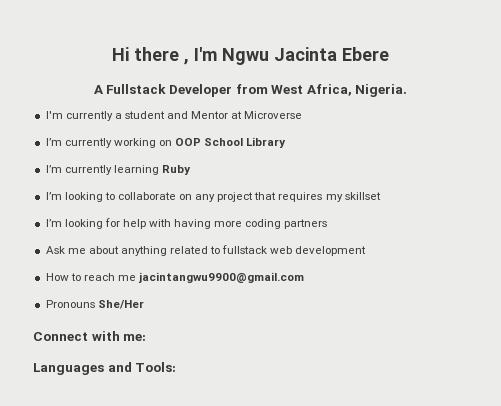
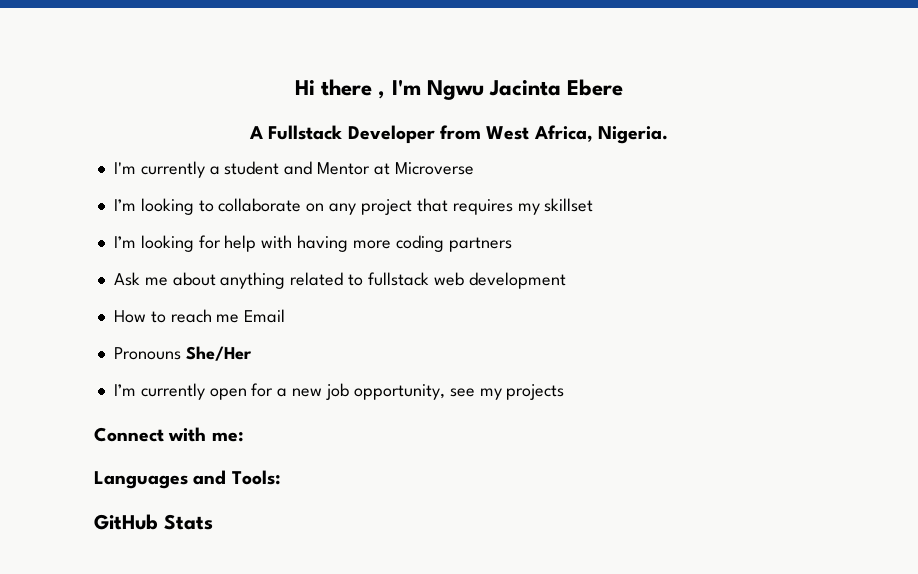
- I’m currently working on OOP School Library
- I’m currently learning Ruby
- How to reach me jacintangwu9900@gmail.com
+ How to reach me Email
+ I’m currently open for a new job opportunity, see my projects
+ GitHub Stats

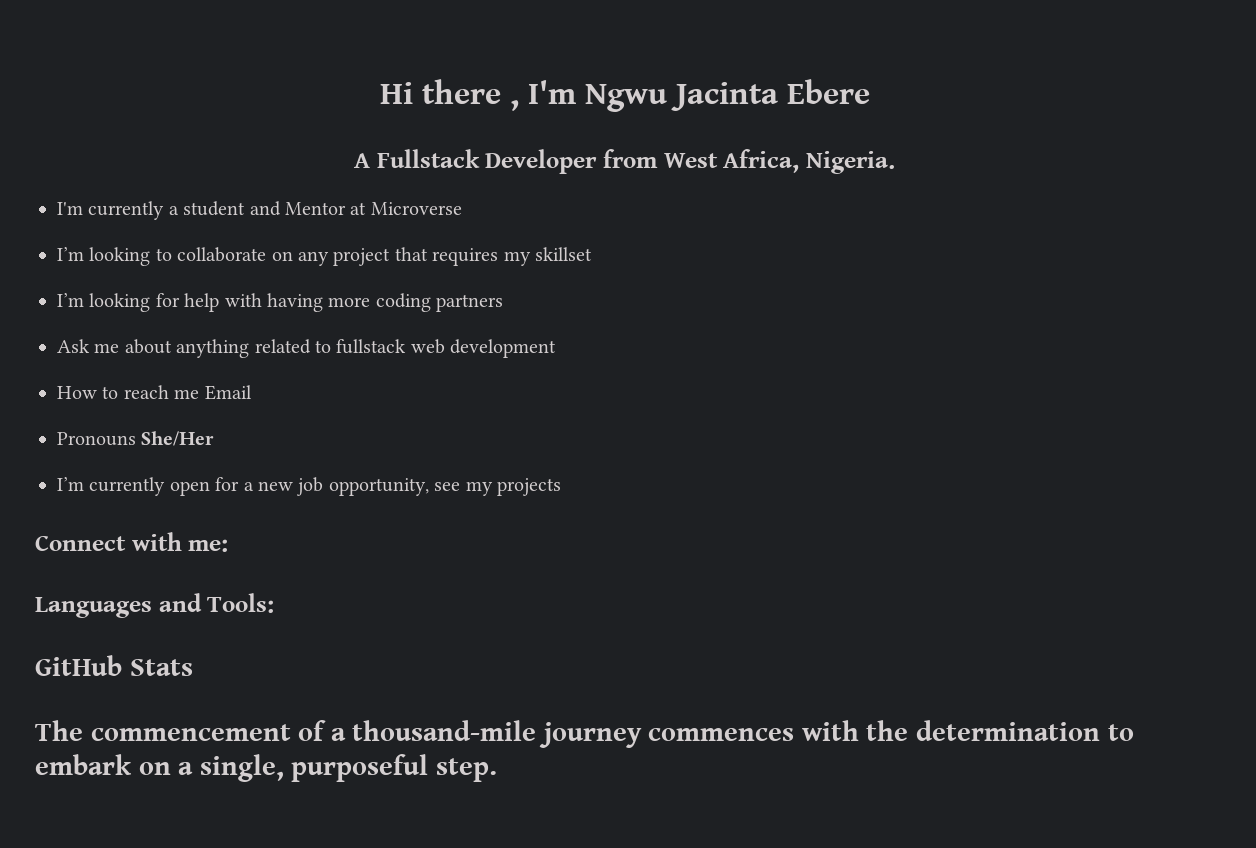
+ The commencement of a thousand-mile journey commences with the determination to embark on a single, purposeful step.

